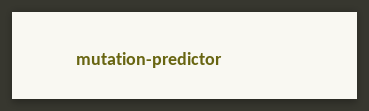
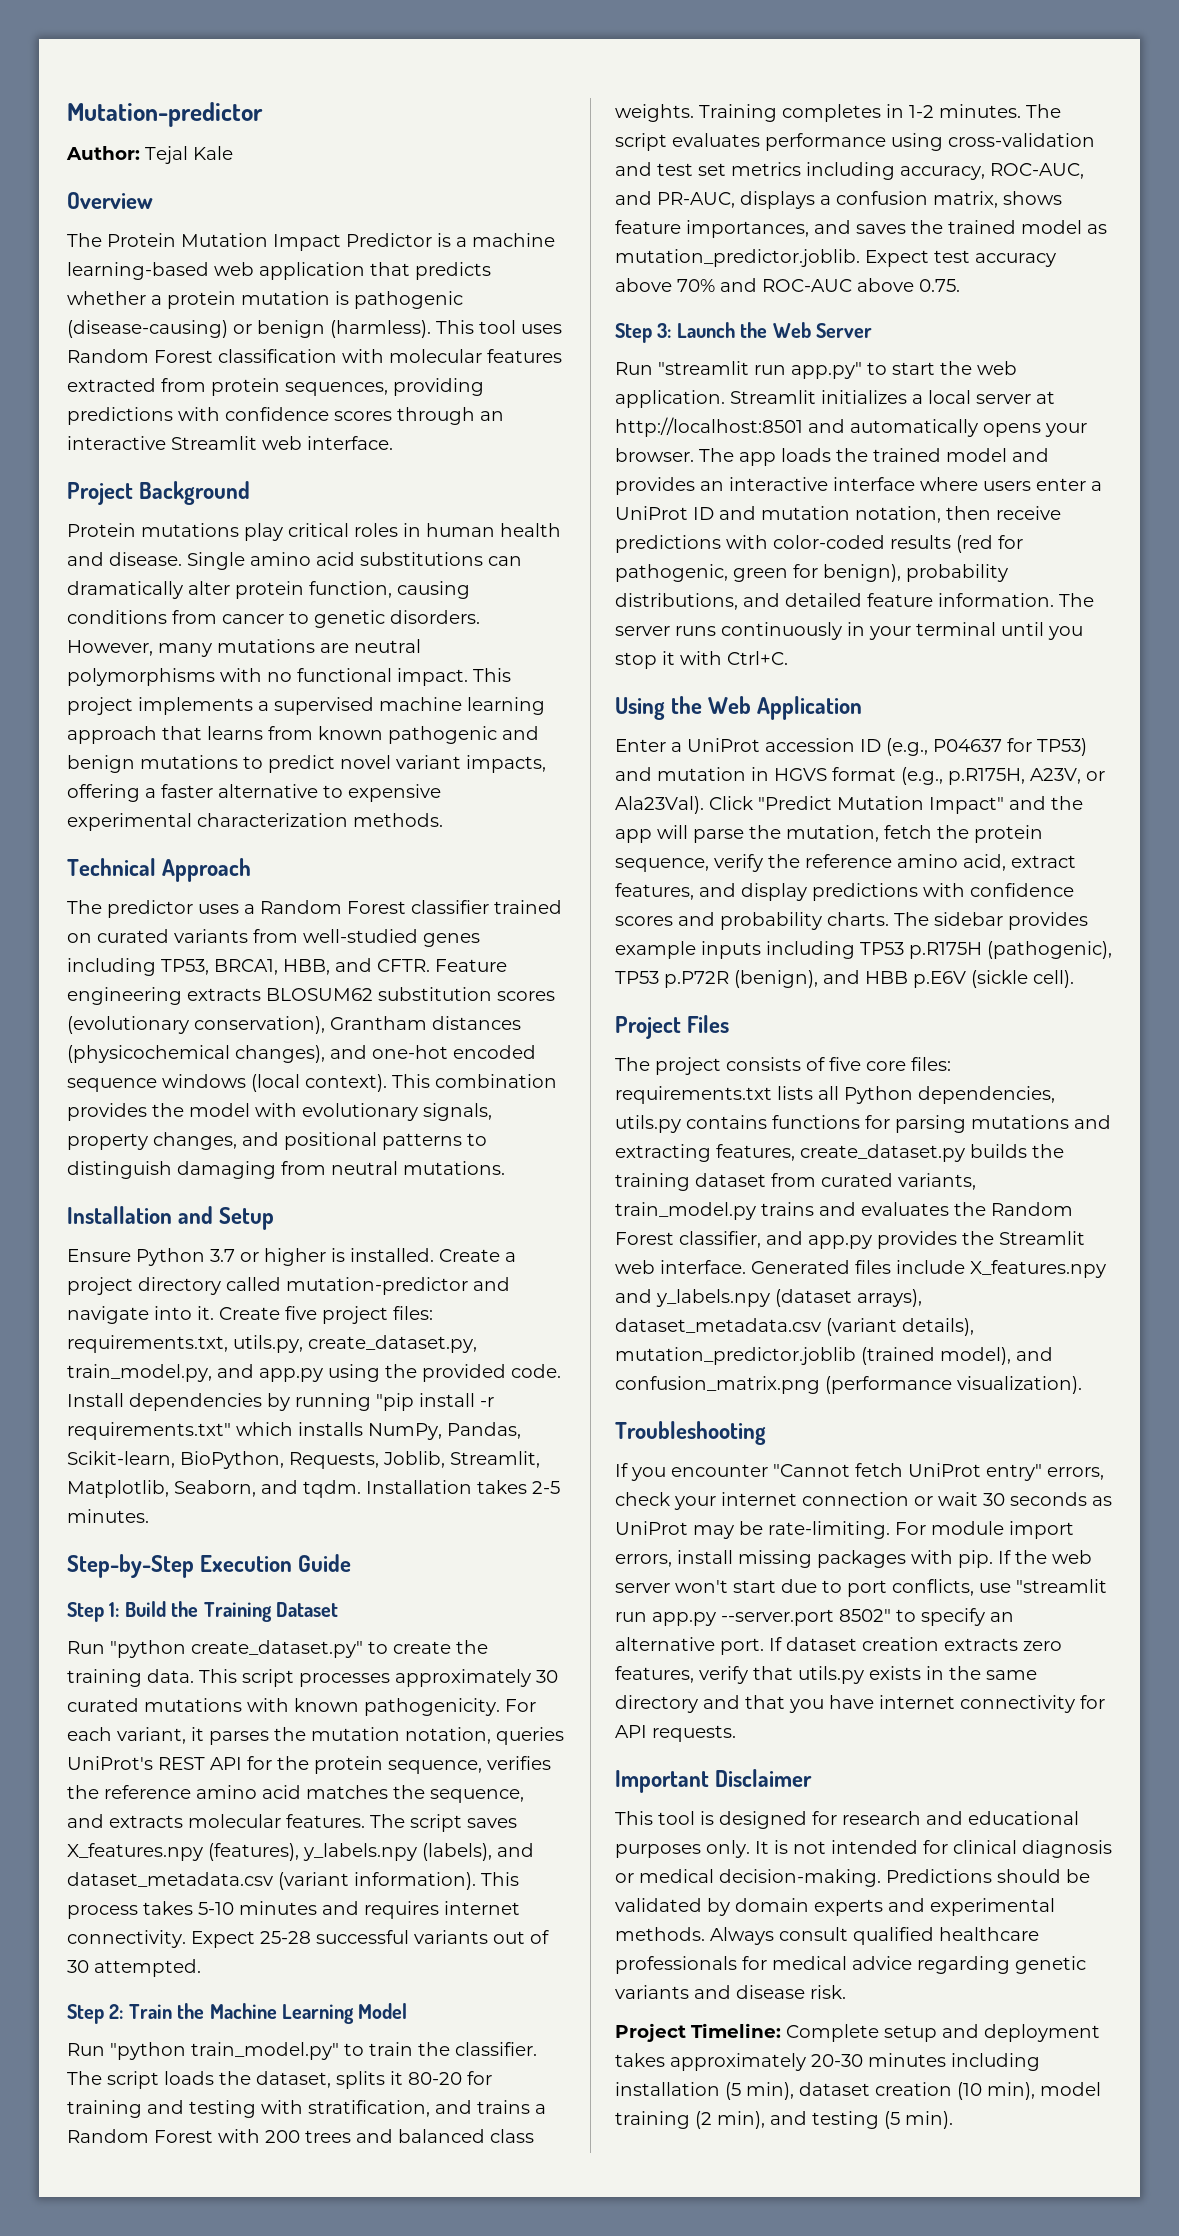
- mutation-predictor
+ Mutation-predictor
+ Author: Tejal Kale
+ Overview
+ The Protein Mutation Impact Predictor is a machine learning-based web application that predicts whether a protein mutation is pathogenic (disease-causing) or benign (harmless). This tool uses Random Forest classification with molecular features extracted from protein sequences, providing predictions with confidence scores through an interactive Streamlit web interface.
+ Project Background
+ Protein mutations play critical roles in human health and disease. Single amino acid substitutions can dramatically alter protein function, causing conditions from cancer to genetic disorders. However, many mutations are neutral polymorphisms with no functional impact. This project implements a supervised machine learning approach that learns from known pathogenic and benign mutations to predict novel variant impacts, offering a faster alternative to expensive experimental characterization methods.
+ Technical Approach
+ The predictor uses a Random Forest classifier trained on curated variants from well-studied genes including TP53, BRCA1, HBB, and CFTR. Feature engineering extracts BLOSUM62 substitution scores (evolutionary conservation), Grantham distances (physicochemical changes), and one-hot encoded sequence windows (local context). This combination provides the model with evolutionary signals, property changes, and positional patterns to distinguish damaging from neutral mutations.
+ Installation and Setup
+ Ensure Python 3.7 or higher is installed. Create a project directory called mutation-predictor and navigate into it. Create five project files: requirements.txt, utils.py, create_dataset.py, train_model.py, and app.py using the provided code. Install dependencies by running "pip install -r requirements.txt" which installs NumPy, Pandas, Scikit-learn, BioPython, Requests, Joblib, Streamlit, Matplotlib, Seaborn, and tqdm. Installation takes 2-5 minutes.
+ Step-by-Step Execution Guide
+ Step 1: Build the Training Dataset
+ Run "python create_dataset.py" to create the training data. This script processes approximately 30 curated mutations with known pathogenicity. For each variant, it parses the mutation notation, queries UniProt's REST API for the protein sequence, verifies the reference amino acid matches the sequence, and extracts molecular features. The script saves X_features.npy (features), y_labels.npy (labels), and dataset_metadata.csv (variant information). This process takes 5-10 minutes and requires internet connectivity. Expect 25-28 successful variants out of 30 attempted.
+ Step 2: Train the Machine Learning Model
+ Run "python train_model.py" to train the classifier. The script loads the dataset, splits it 80-20 for training and testing with stratification, and trains a Random Forest with 200 trees and balanced class weights. Training completes in 1-2 minutes. The script evaluates performance using cross-validation and test set metrics including accuracy, ROC-AUC, and PR-AUC, displays a confusion matrix, shows feature importances, and saves the trained model as mutation_predictor.joblib. Expect test accuracy above 70% and ROC-AUC above 0.75.
+ Step 3: Launch the Web Server
+ Run "streamlit run app.py" to start the web application. Streamlit initializes a local server at http://localhost:8501 and automatically opens your browser. The app loads the trained model and provides an interactive interface where users enter a UniProt ID and mutation notation, then receive predictions with color-coded results (red for pathogenic, green for benign), probability distributions, and detailed feature information. The server runs continuously in your terminal until you stop it with Ctrl+C.
+ Using the Web Application
+ Enter a UniProt accession ID (e.g., P04637 for TP53) and mutation in HGVS format (e.g., p.R175H, A23V, or Ala23Val). Click "Predict Mutation Impact" and the app will parse the mutation, fetch the protein sequence, verify the reference amino acid, extract features, and display predictions with confidence scores and probability charts. The sidebar provides example inputs including TP53 p.R175H (pathogenic), TP53 p.P72R (benign), and HBB p.E6V (sickle cell).
+ Project Files
+ The project consists of five core files: requirements.txt lists all Python dependencies, utils.py contains functions for parsing mutations and extracting features, create_dataset.py builds the training dataset from curated variants, train_model.py trains and evaluates the Random Forest classifier, and app.py provides the Streamlit web interface. Generated files include X_features.npy and y_labels.npy (dataset arrays), dataset_metadata.csv (variant details), mutation_predictor.joblib (trained model), and confusion_matrix.png (performance visualization).
+ Troubleshooting
+ If you encounter "Cannot fetch UniProt entry" errors, check your internet connection or wait 30 seconds as UniProt may be rate-limiting. For module import errors, install missing packages with pip. If the web server won't start due to port conflicts, use "streamlit run app.py --server.port 8502" to specify an alternative port. If dataset creation extracts zero features, verify that utils.py exists in the same directory and that you have internet connectivity for API requests.
+ Important Disclaimer
+ This tool is designed for research and educational purposes only. It is not intended for clinical diagnosis or medical decision-making. Predictions should be validated by domain experts and experimental methods. Always consult qualified healthcare professionals for medical advice regarding genetic variants and disease risk.
+ Project Timeline: Complete setup and deployment takes approximately 20-30 minutes including installation (5 min), dataset creation (10 min), model training (2 min), and testing (5 min).

